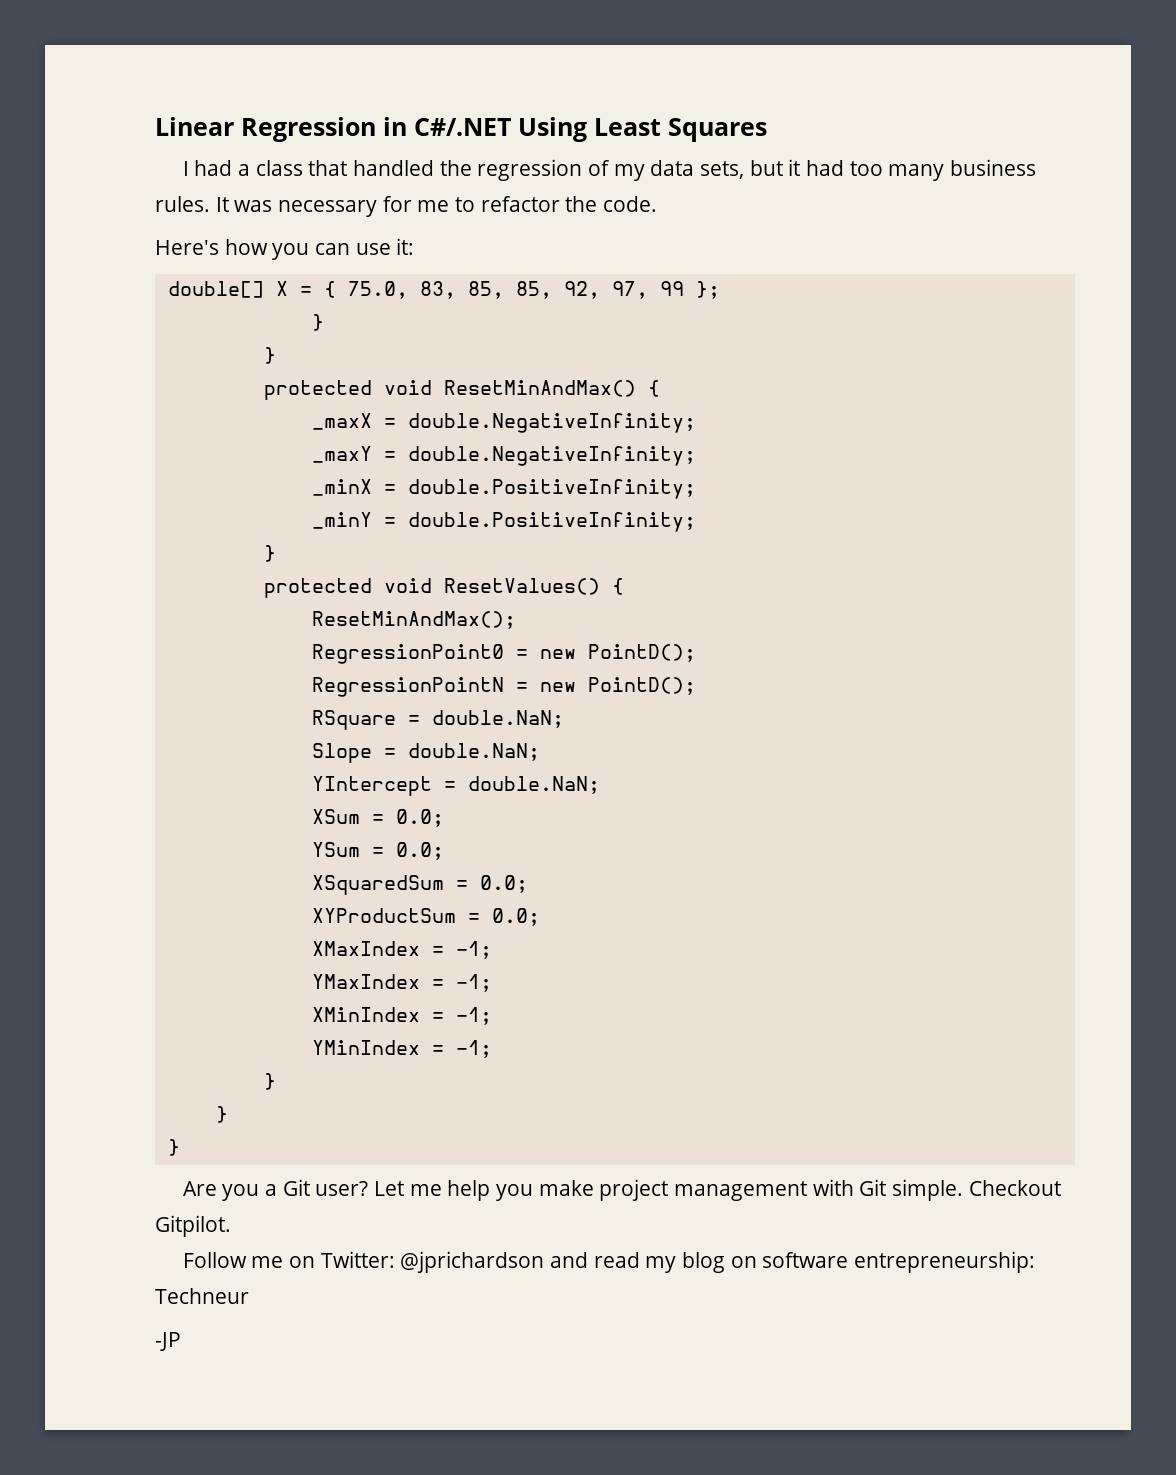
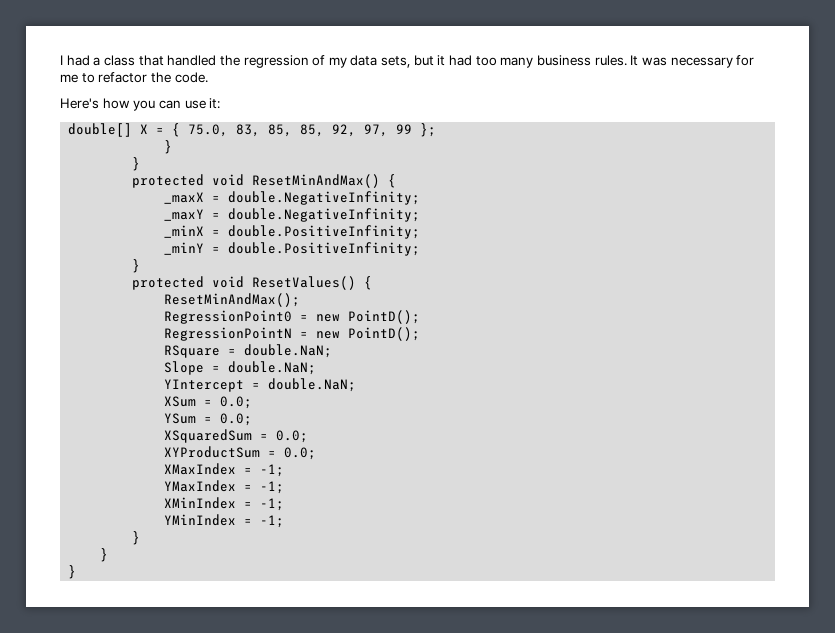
- Linear Regression in C#/.NET Using Least Squares
- Are you a Git user? Let me help you make project management with Git simple. Checkout Gitpilot.
- Follow me on Twitter: @jprichardson and read my blog on software entrepreneurship: Techneur
- -JP

